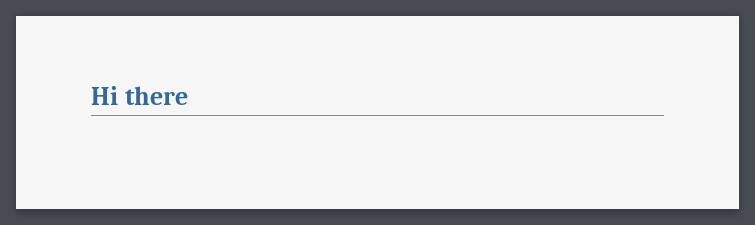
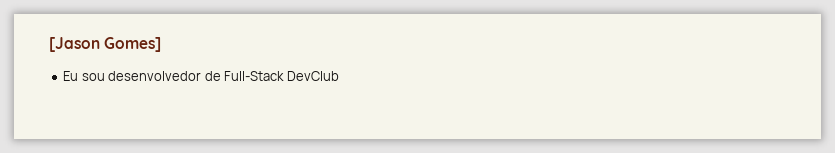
- Hi there
+ [Jason Gomes]
+ Eu sou desenvolvedor de Full-Stack DevClub

